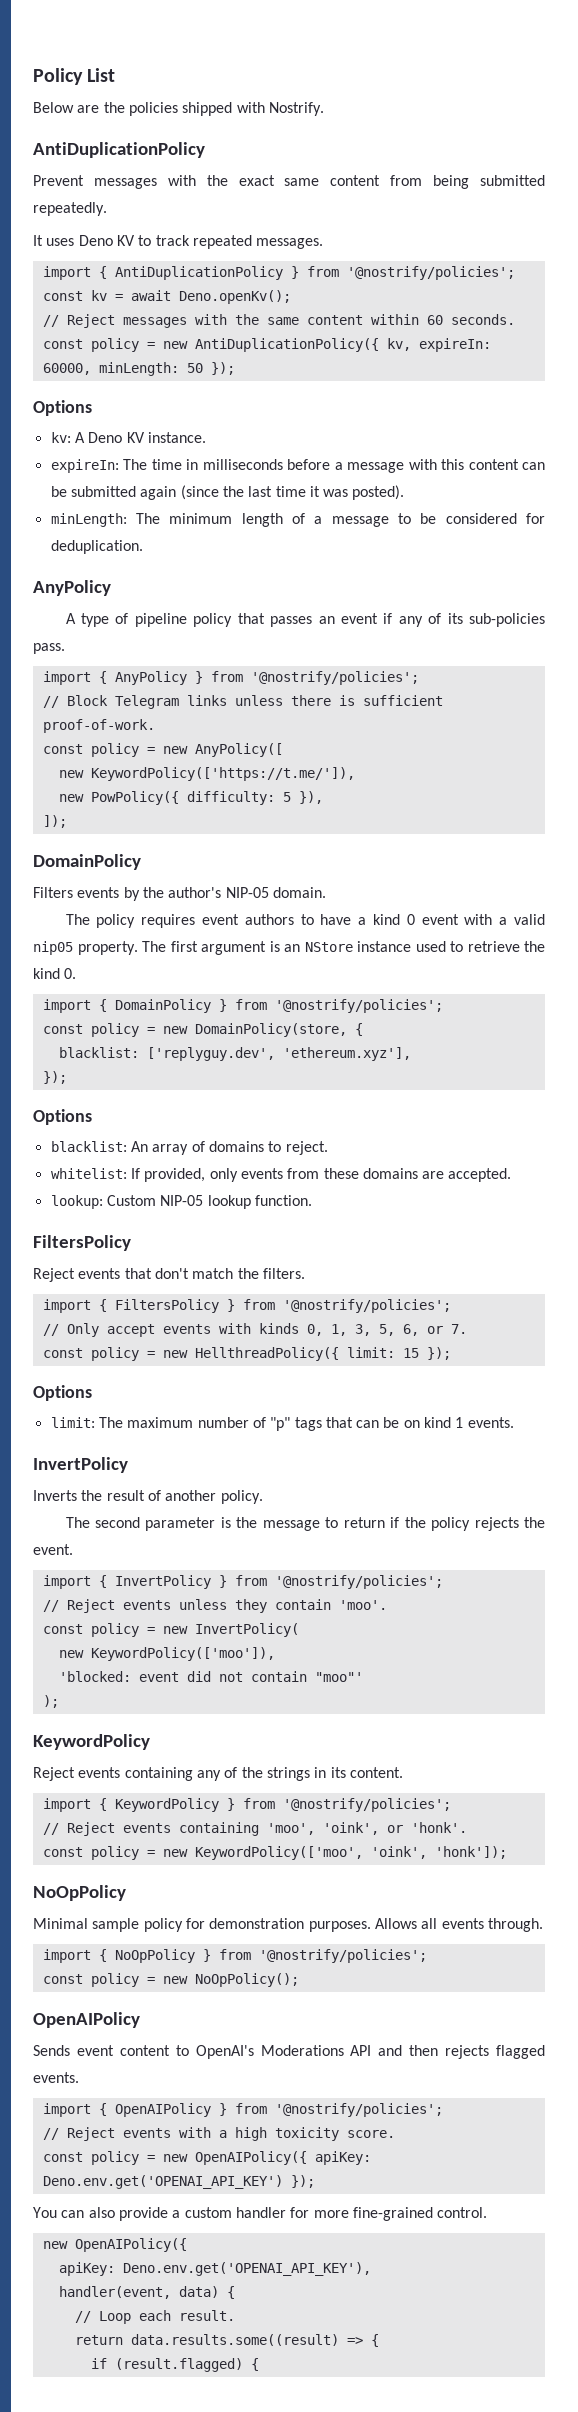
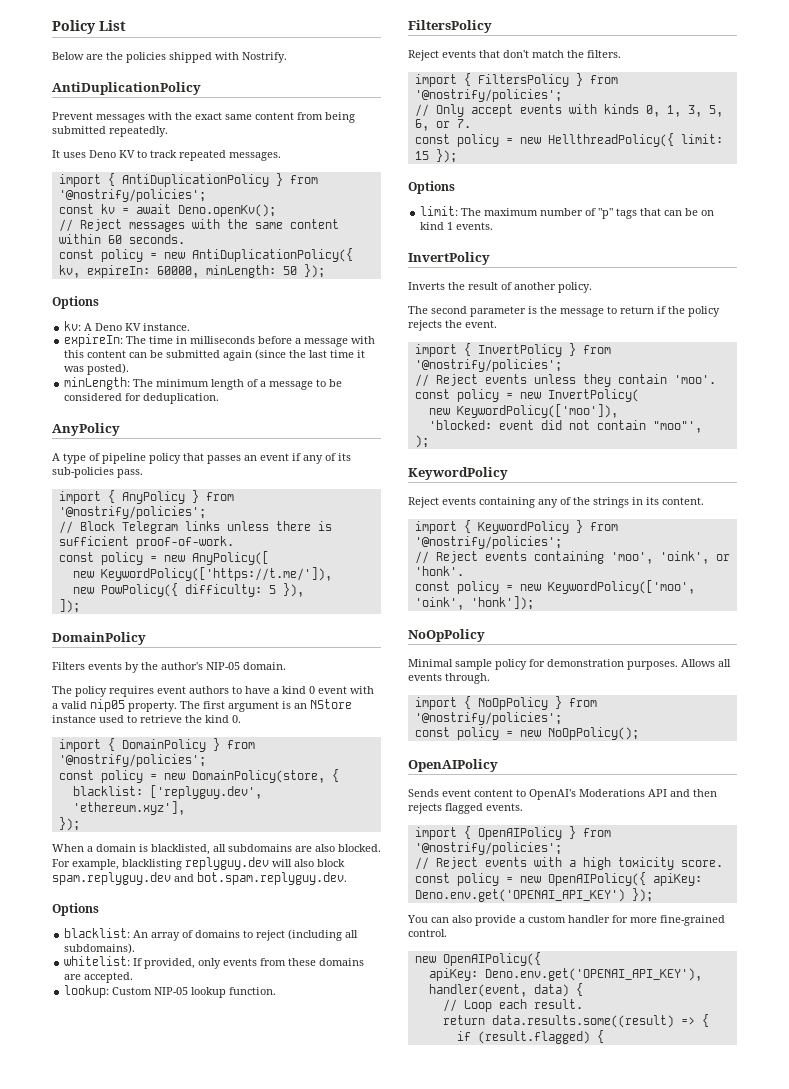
+ When a domain is blacklisted, all subdomains are also blocked. For example, blacklisting replyguy.dev will also block spam.replyguy.dev and bot.spam.replyguy.dev.
- blacklist: An array of domains to reject.
+ blacklist: An array of domains to reject (including all subdomains).
- 'blocked: event did not contain "moo"'
+ 'blocked: event did not contain "moo"',

